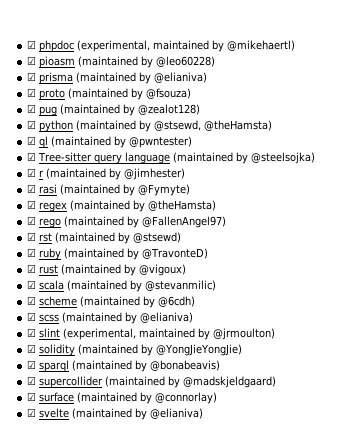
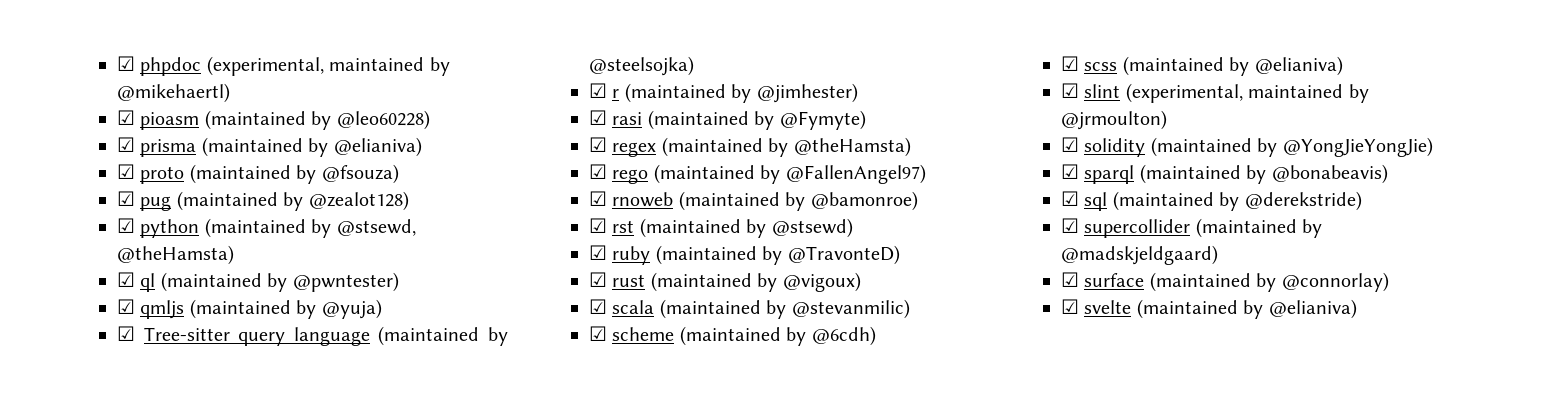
+ ☑ qmljs (maintained by @yuja)
+ ☑ rnoweb (maintained by @bamonroe)
+ ☑ sql (maintained by @derekstride)

